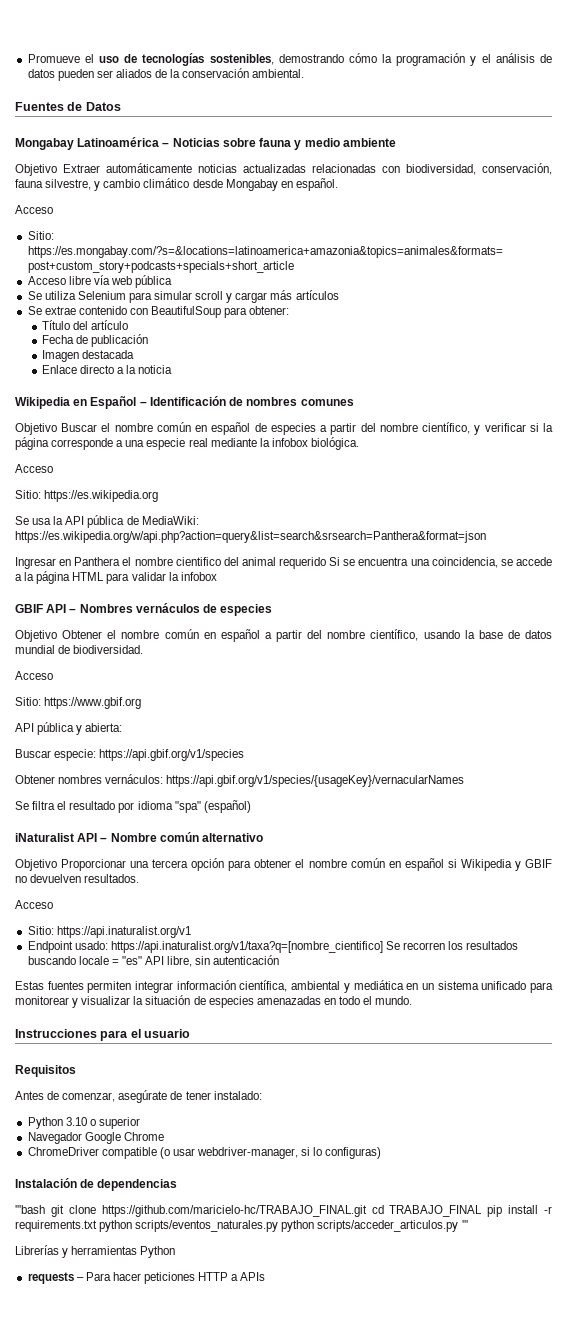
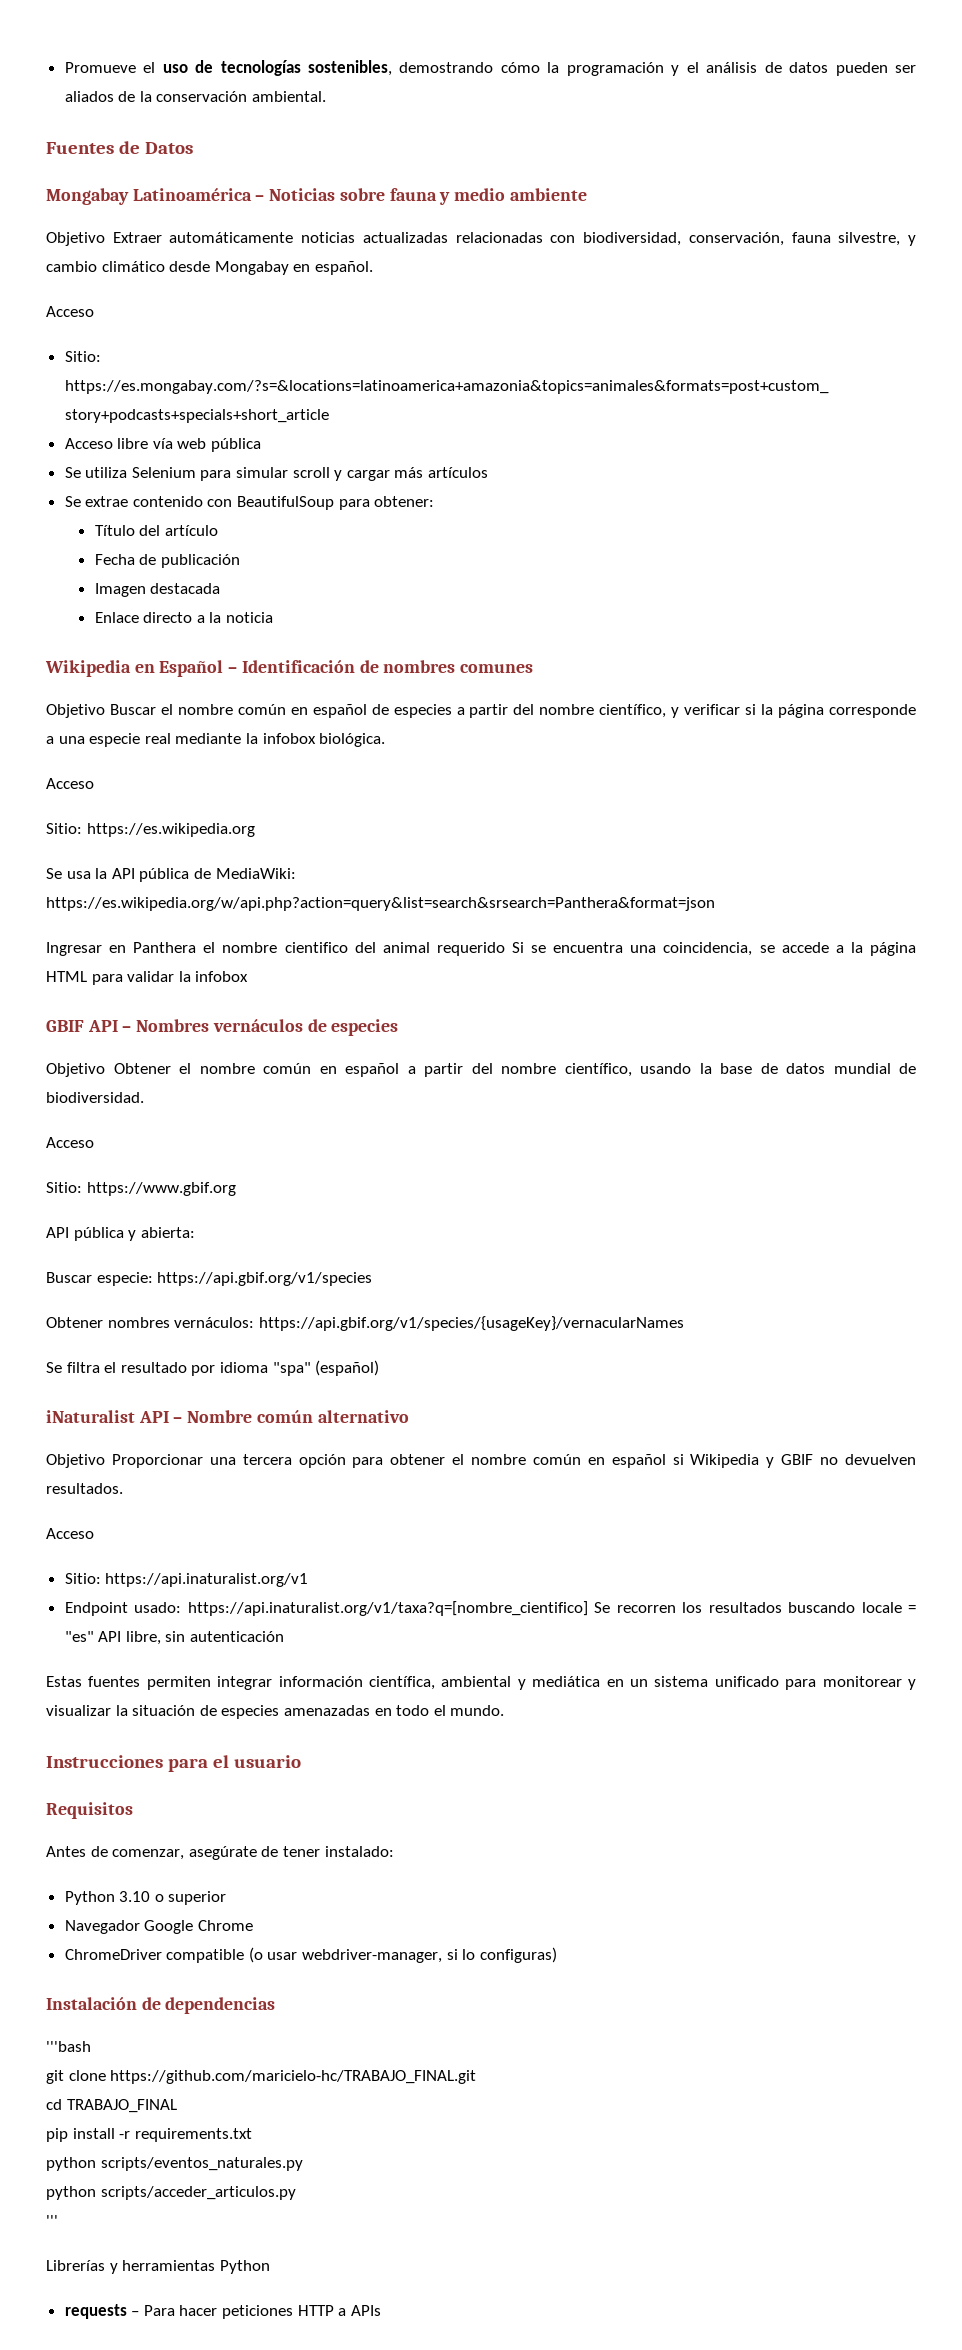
- '''bash git clone https://github.com/maricielo-hc/TRABAJO_FINAL.git cd TRABAJO_FINAL pip install -r requirements.txt python scripts/eventos_naturales.py python scripts/acceder_articulos.py '''
+ '''bash
+ git clone https://github.com/maricielo-hc/TRABAJO_FINAL.git
+ cd TRABAJO_FINAL
+ pip install -r requirements.txt
+ python scripts/eventos_naturales.py
+ python scripts/acceder_articulos.py
+ '''

